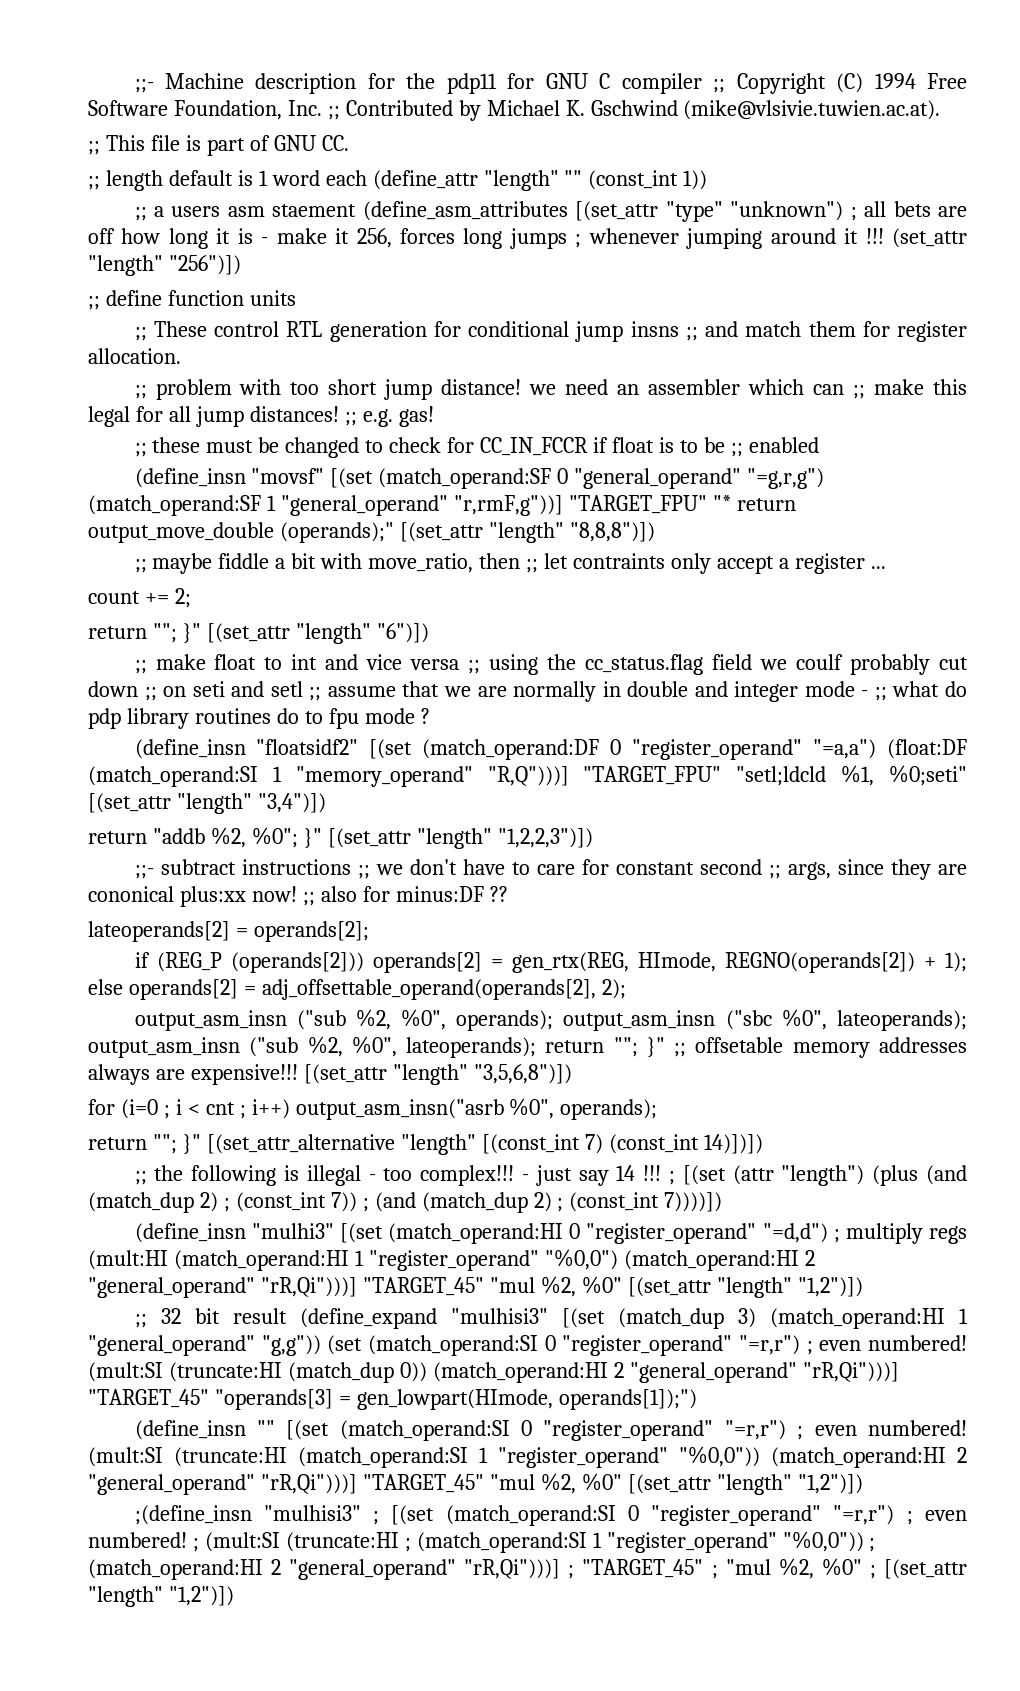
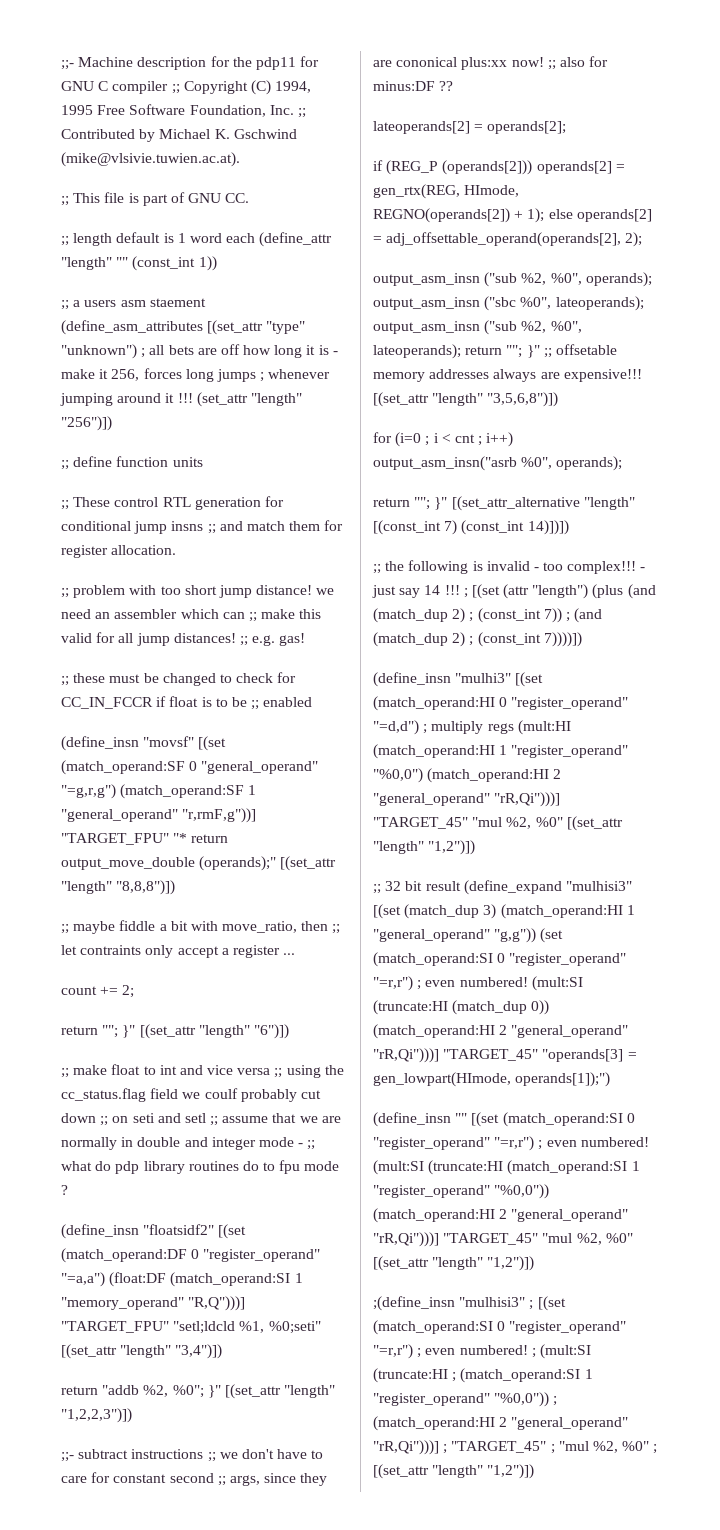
- ;;- Machine description for the pdp11 for GNU C compiler ;; Copyright (C) 1994 Free Software Foundation, Inc. ;; Contributed by Michael K. Gschwind (mike@vlsivie.tuwien.ac.at).
+ ;;- Machine description for the pdp11 for GNU C compiler ;; Copyright (C) 1994, 1995 Free Software Foundation, Inc. ;; Contributed by Michael K. Gschwind (mike@vlsivie.tuwien.ac.at).
- ;; problem with too short jump distance! we need an assembler which can ;; make this legal for all jump distances! ;; e.g. gas!
+ ;; problem with too short jump distance! we need an assembler which can ;; make this valid for all jump distances! ;; e.g. gas!
- ;; the following is illegal - too complex!!!
+ ;; the following is invalid - too complex!!!

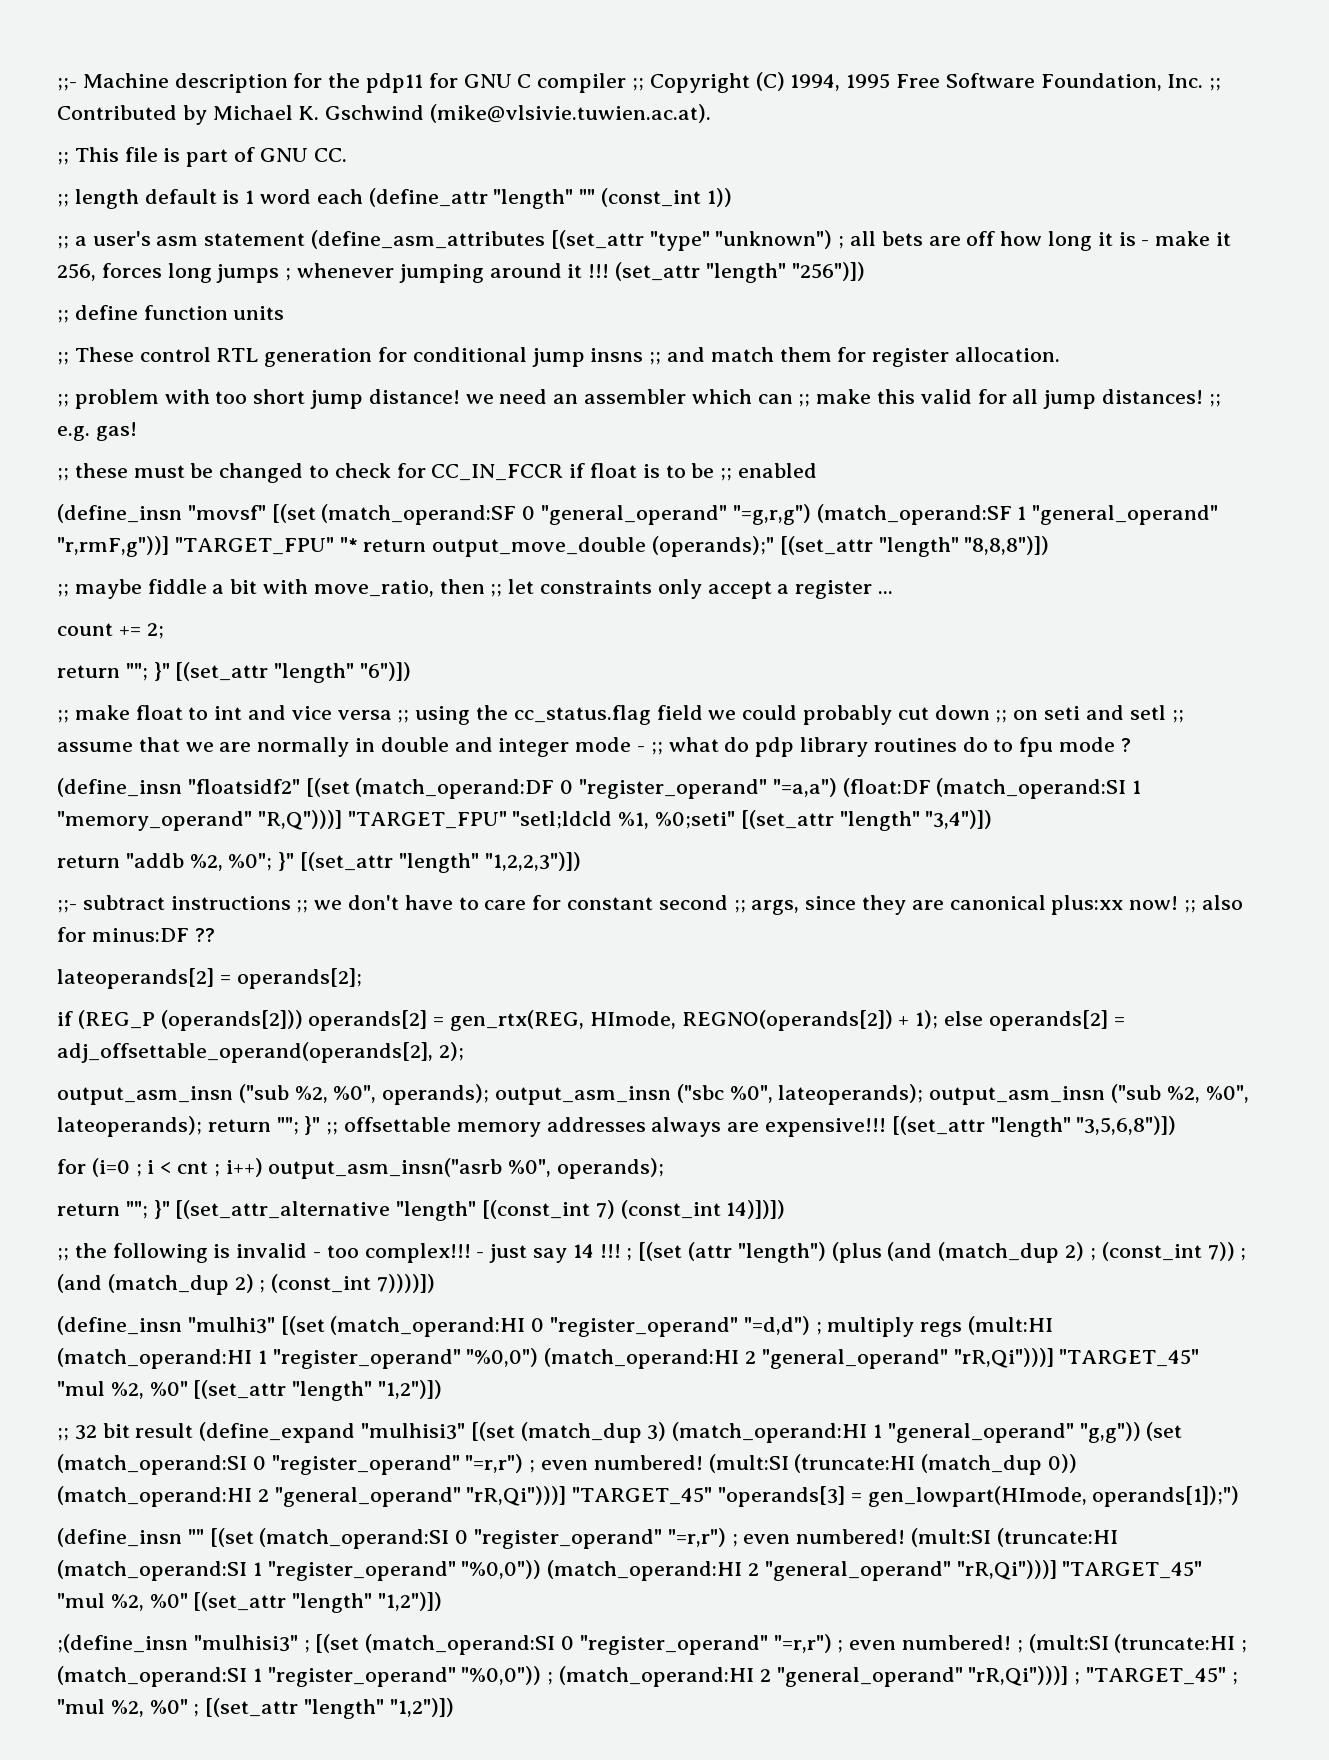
- ;; a users asm staement (define_asm_attributes [(set_attr "type" "unknown") ; all bets are off how long it is - make it 256, forces long jumps ; whenever jumping around it !!!
+ ;; a user's asm statement (define_asm_attributes [(set_attr "type" "unknown") ; all bets are off how long it is - make it 256, forces long jumps ; whenever jumping around it !!!
- ;; maybe fiddle a bit with move_ratio, then ;; let contraints only accept a register ...
+ ;; maybe fiddle a bit with move_ratio, then ;; let constraints only accept a register ...
- ;; make float to int and vice versa ;; using the cc_status.flag field we coulf probably cut down ;; on seti and setl ;; assume that we are normally in double and integer mode - ;; what do pdp library routines do to fpu mode ?
+ ;; make float to int and vice versa ;; using the cc_status.flag field we could probably cut down ;; on seti and setl ;; assume that we are normally in double and integer mode - ;; what do pdp library routines do to fpu mode ?
- ;;- subtract instructions ;; we don't have to care for constant second ;; args, since they are cononical plus:xx now! ;; also for minus:DF ??
+ ;;- subtract instructions ;; we don't have to care for constant second ;; args, since they are canonical plus:xx now! ;; also for minus:DF ??
- output_asm_insn ("sub %2, %0", operands); output_asm_insn ("sbc %0", lateoperands); output_asm_insn ("sub %2, %0", lateoperands); return ""; }" ;; offsetable memory addresses always are expensive!!!
+ output_asm_insn ("sub %2, %0", operands); output_asm_insn ("sbc %0", lateoperands); output_asm_insn ("sub %2, %0", lateoperands); return ""; }" ;; offsettable memory addresses always are expensive!!!

